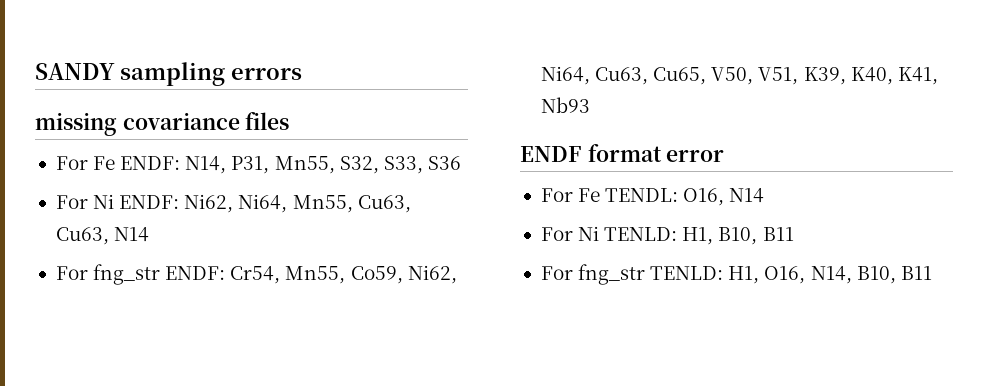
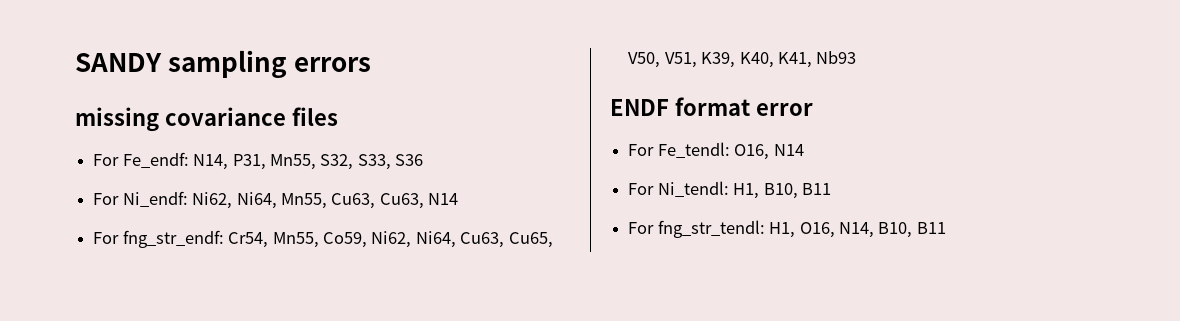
- For Fe ENDF: N14, P31, Mn55, S32, S33, S36
+ For Fe_endf: N14, P31, Mn55, S32, S33, S36
- For Ni ENDF: Ni62, Ni64, Mn55, Cu63, Cu63, N14
+ For Ni_endf: Ni62, Ni64, Mn55, Cu63, Cu63, N14
- For fng_str ENDF: Cr54, Mn55, Co59, Ni62, Ni64, Cu63, Cu65, V50, V51, K39, K40, K41, Nb93
+ For fng_str_endf: Cr54, Mn55, Co59, Ni62, Ni64, Cu63, Cu65, V50, V51, K39, K40, K41, Nb93
- For Fe TENDL: O16, N14
+ For Fe_tendl: O16, N14
- For Ni TENLD: H1, B10, B11
+ For Ni_tendl: H1, B10, B11
- For fng_str TENLD: H1, O16, N14, B10, B11
+ For fng_str_tendl: H1, O16, N14, B10, B11

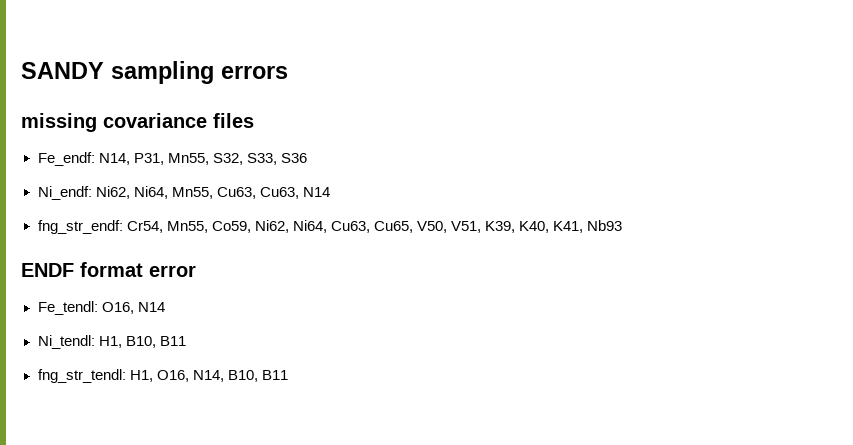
- For Fe_endf: N14, P31, Mn55, S32, S33, S36
+ Fe_endf: N14, P31, Mn55, S32, S33, S36
- For Ni_endf: Ni62, Ni64, Mn55, Cu63, Cu63, N14
+ Ni_endf: Ni62, Ni64, Mn55, Cu63, Cu63, N14
- For fng_str_endf: Cr54, Mn55, Co59, Ni62, Ni64, Cu63, Cu65, V50, V51, K39, K40, K41, Nb93
+ fng_str_endf: Cr54, Mn55, Co59, Ni62, Ni64, Cu63, Cu65, V50, V51, K39, K40, K41, Nb93
- For Fe_tendl: O16, N14
+ Fe_tendl: O16, N14
- For Ni_tendl: H1, B10, B11
+ Ni_tendl: H1, B10, B11
- For fng_str_tendl: H1, O16, N14, B10, B11
+ fng_str_tendl: H1, O16, N14, B10, B11

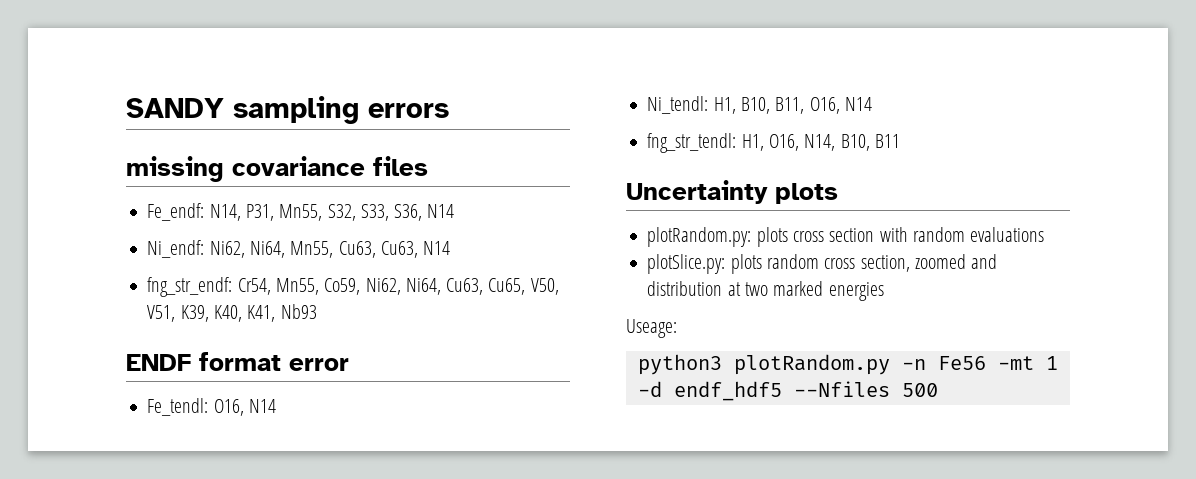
- Fe_endf: N14, P31, Mn55, S32, S33, S36
+ Fe_endf: N14, P31, Mn55, S32, S33, S36, N14
- Ni_tendl: H1, B10, B11
+ Ni_tendl: H1, B10, B11, O16, N14
+ Uncertainty plots
+ plotRandom.py: plots cross section with random evaluations
+ plotSlice.py: plots random cross section, zoomed and distribution at two marked energies
+ Useage:
+ python3 plotRandom.py -n Fe56 -mt 1 -d endf_hdf5 --Nfiles 500

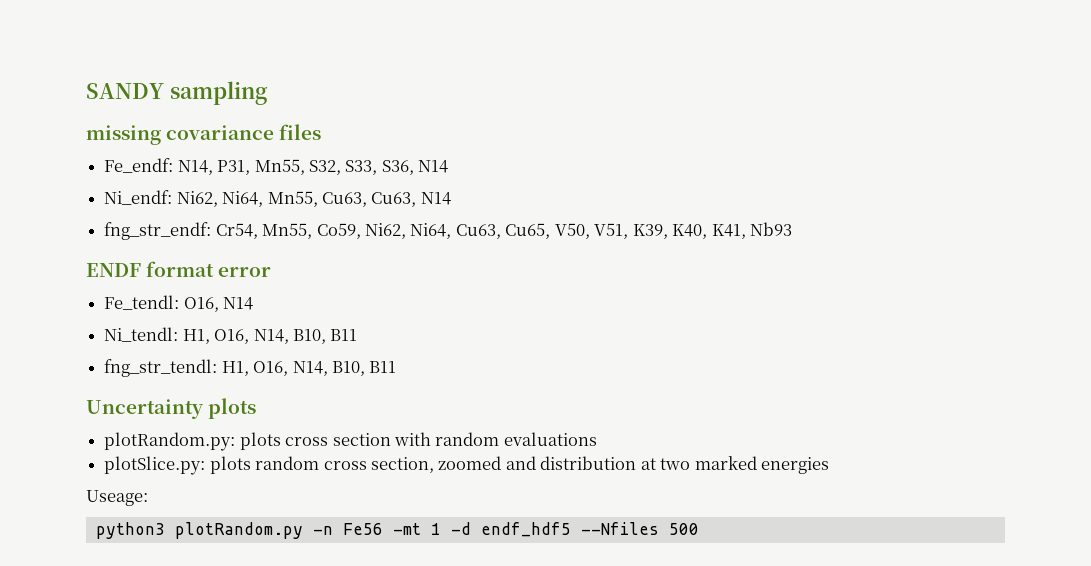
- SANDY sampling errors
+ SANDY sampling
- Ni_tendl: H1, B10, B11, O16, N14
+ Ni_tendl: H1, O16, N14, B10, B11

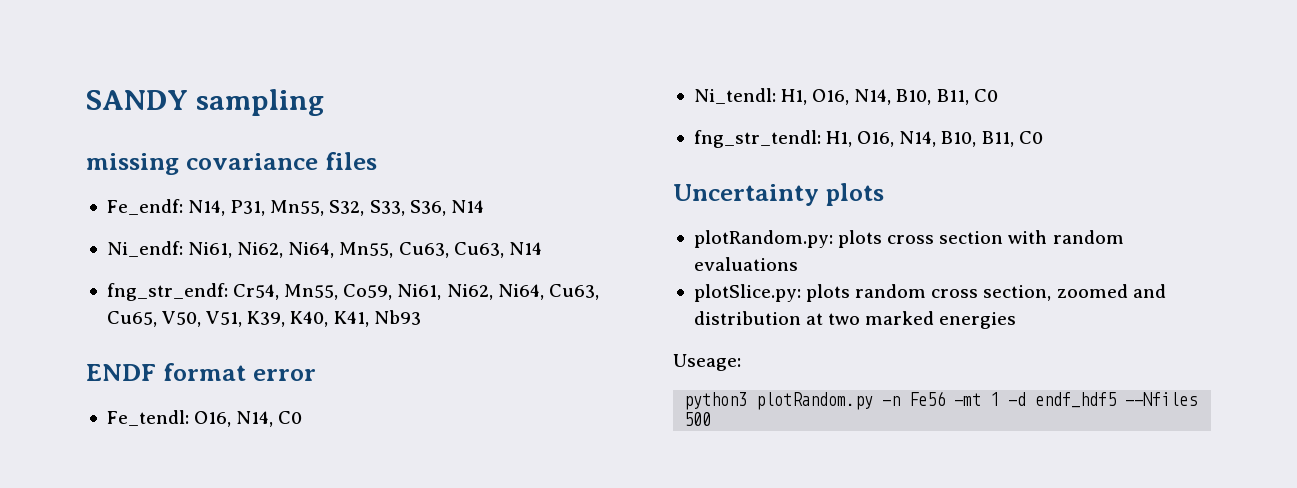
- Ni_endf: Ni62, Ni64, Mn55, Cu63, Cu63, N14
+ Ni_endf: Ni61, Ni62, Ni64, Mn55, Cu63, Cu63, N14
- fng_str_endf: Cr54, Mn55, Co59, Ni62, Ni64, Cu63, Cu65, V50, V51, K39, K40, K41, Nb93
+ fng_str_endf: Cr54, Mn55, Co59, Ni61, Ni62, Ni64, Cu63, Cu65, V50, V51, K39, K40, K41, Nb93
- Fe_tendl: O16, N14
+ Fe_tendl: O16, N14, C0
- Ni_tendl: H1, O16, N14, B10, B11
+ Ni_tendl: H1, O16, N14, B10, B11, C0
- fng_str_tendl: H1, O16, N14, B10, B11
+ fng_str_tendl: H1, O16, N14, B10, B11, C0

